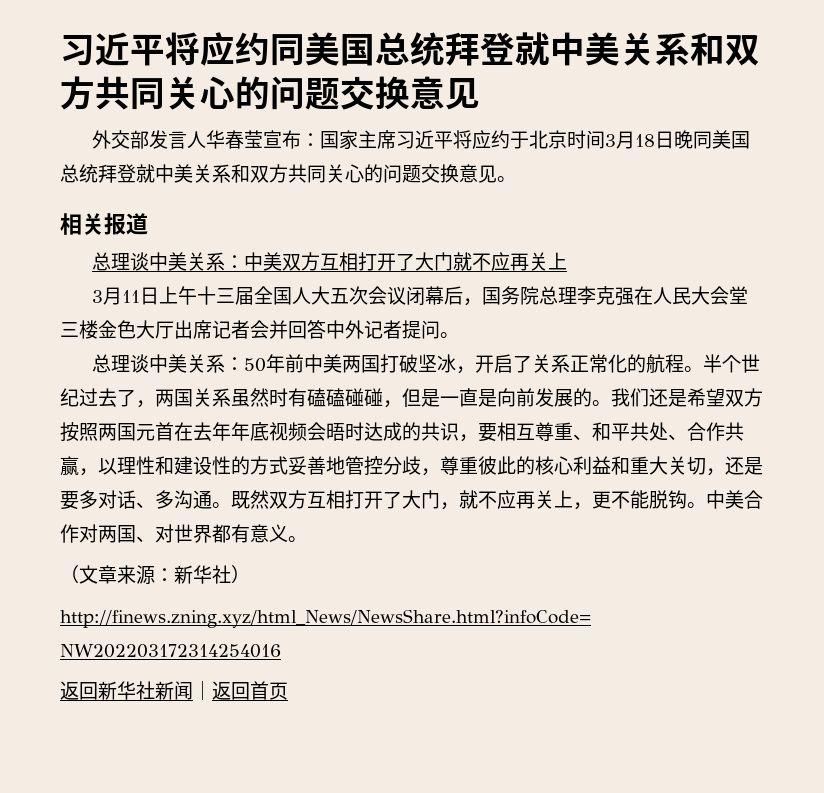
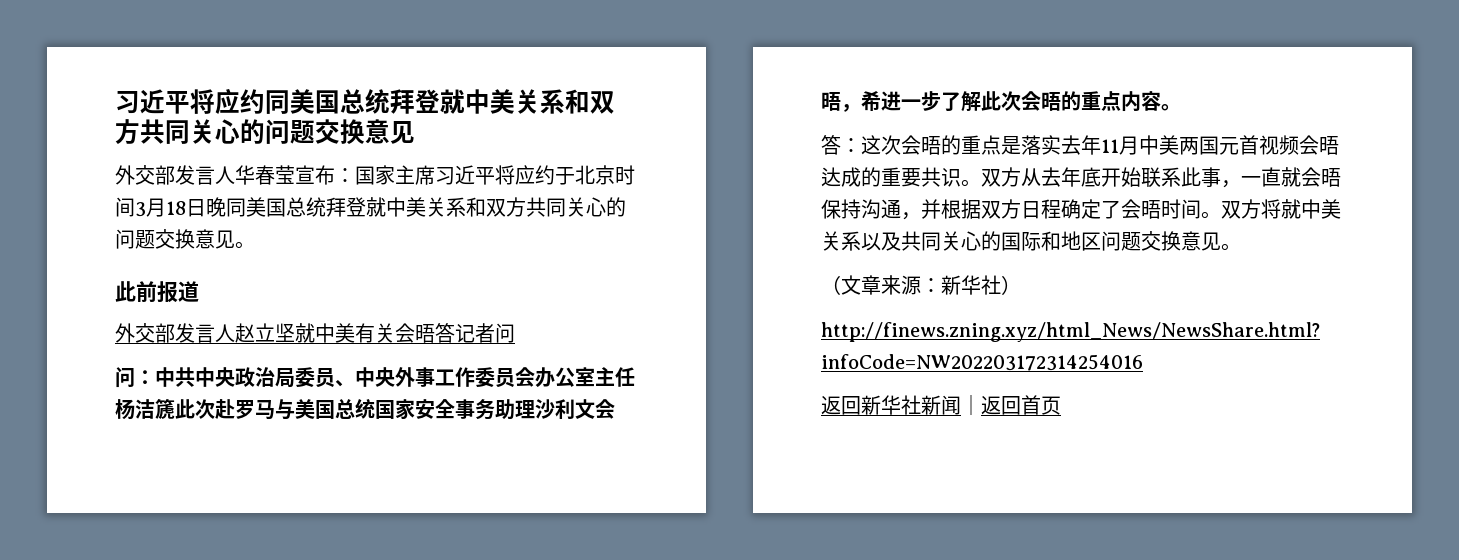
- 相关报道
+ 此前报道
- 总理谈中美关系：中美双方互相打开了大门就不应再关上
- 3月11日上午十三届全国人大五次会议闭幕后，国务院总理李克强在人民大会堂三楼金色大厅出席记者会并回答中外记者提问。
- 总理谈中美关系：50年前中美两国打破坚冰，开启了关系正常化的航程。半个世纪过去了，两国关系虽然时有磕磕碰碰，但是一直是向前发展的。我们还是希望双方按照两国元首在去年年底视频会晤时达成的共识，要相互尊重、和平共处、合作共赢，以理性和建设性的方式妥善地管控分歧，尊重彼此的核心利益和重大关切，还是要多对话、多沟通。既然双方互相打开了大门，就不应再关上，更不能脱钩。中美合作对两国、对世界都有意义。
+ 外交部发言人赵立坚就中美有关会晤答记者问
+ 问：中共中央政治局委员、中央外事工作委员会办公室主任杨洁篪此次赴罗马与美国总统国家安全事务助理沙利文会晤，希进一步了解此次会晤的重点内容。
+ 答：这次会晤的重点是落实去年11月中美两国元首视频会晤达成的重要共识。双方从去年底开始联系此事，一直就会晤保持沟通，并根据双方日程确定了会晤时间。双方将就中美关系以及共同关心的国际和地区问题交换意见。

